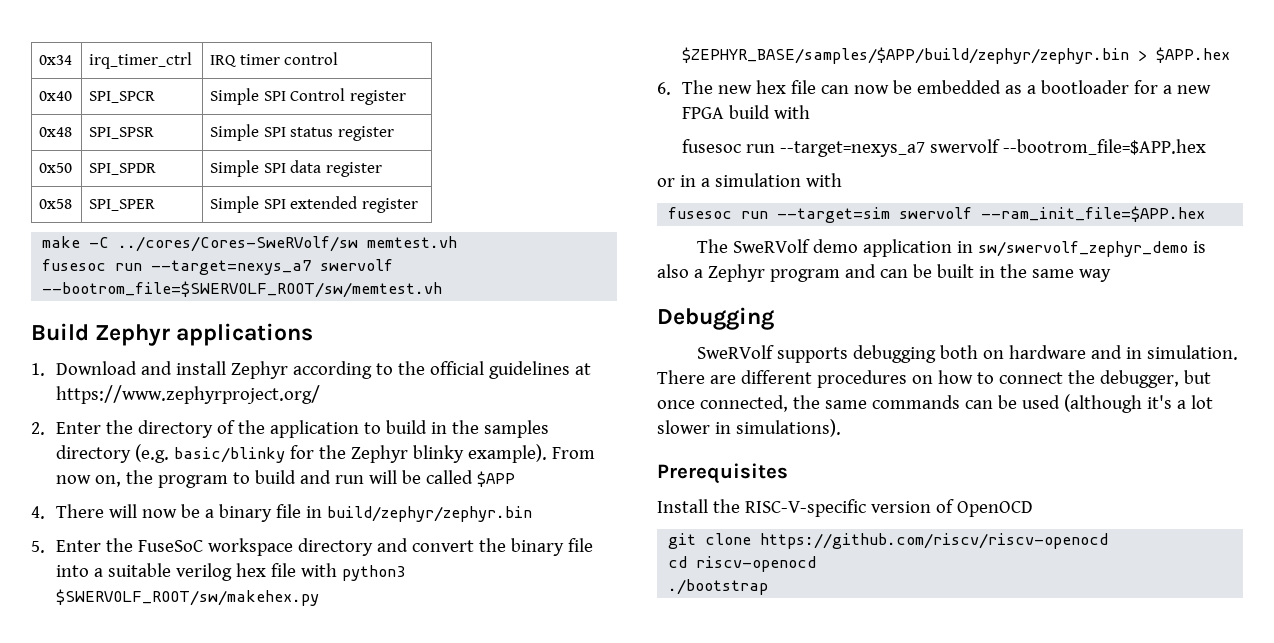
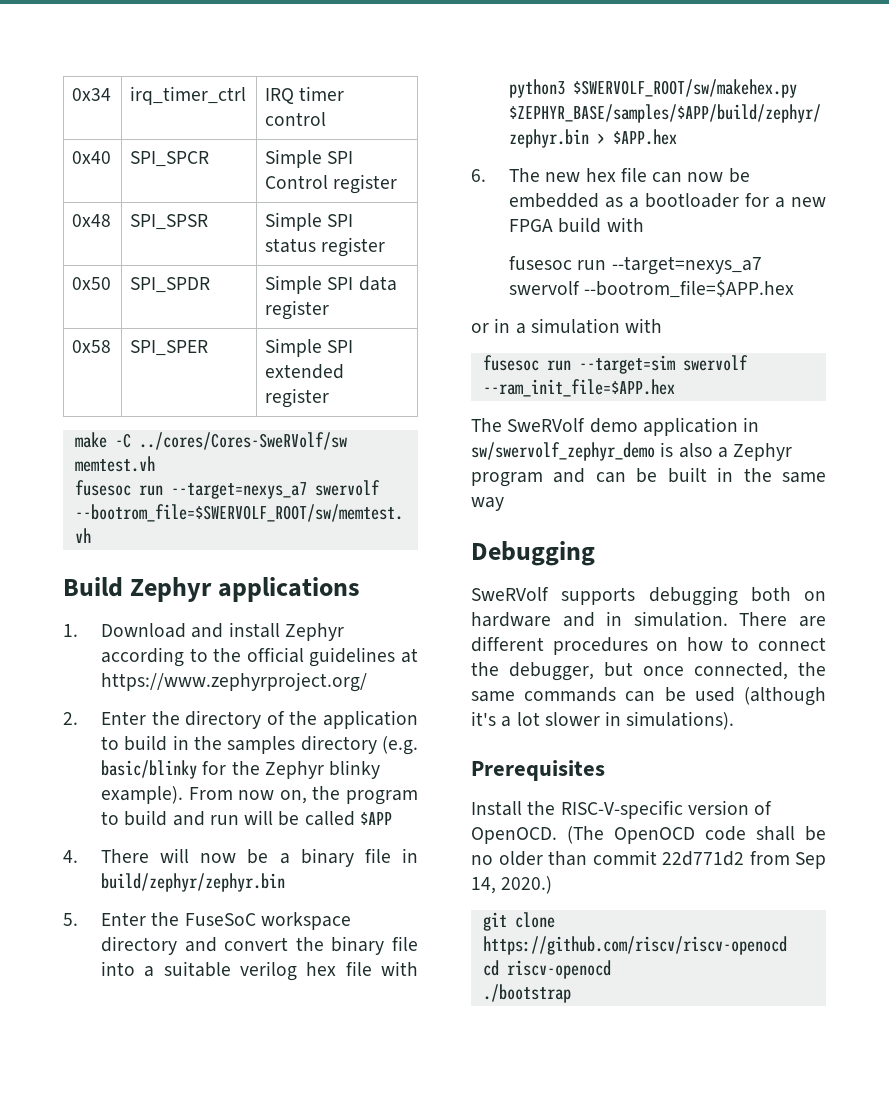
- Install the RISC-V-specific version of OpenOCD
+ Install the RISC-V-specific version of OpenOCD. (The OpenOCD code shall be no older than commit 22d771d2 from Sep 14, 2020.)

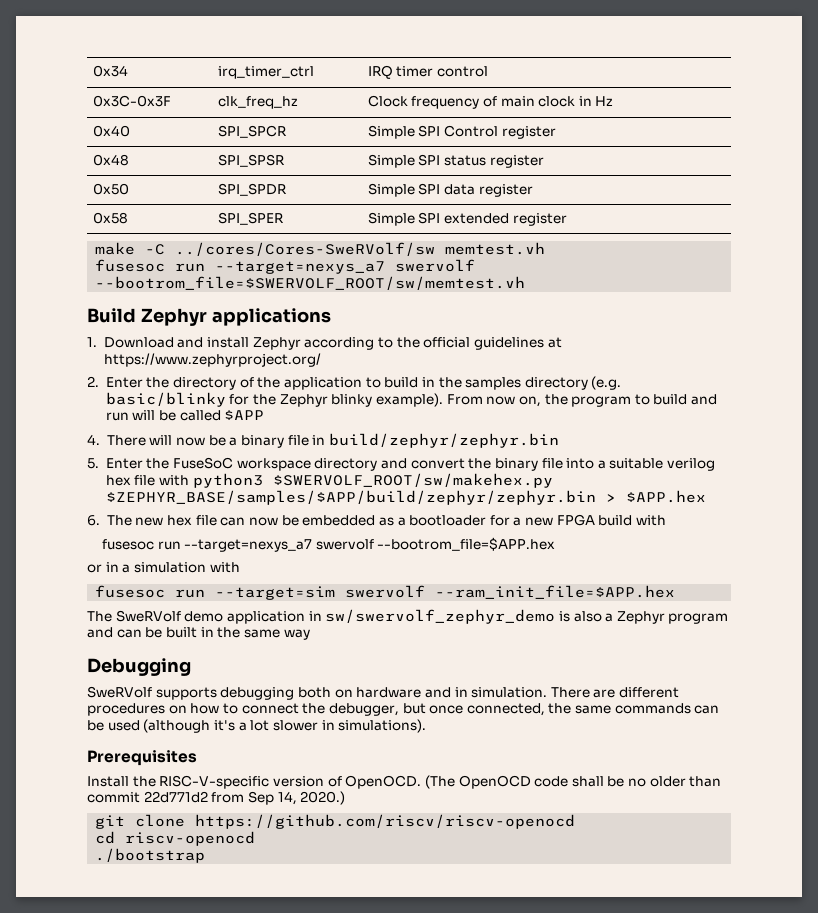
+ 0x3C-0x3F | clk_freq_hz | Clock frequency of main clock in Hz

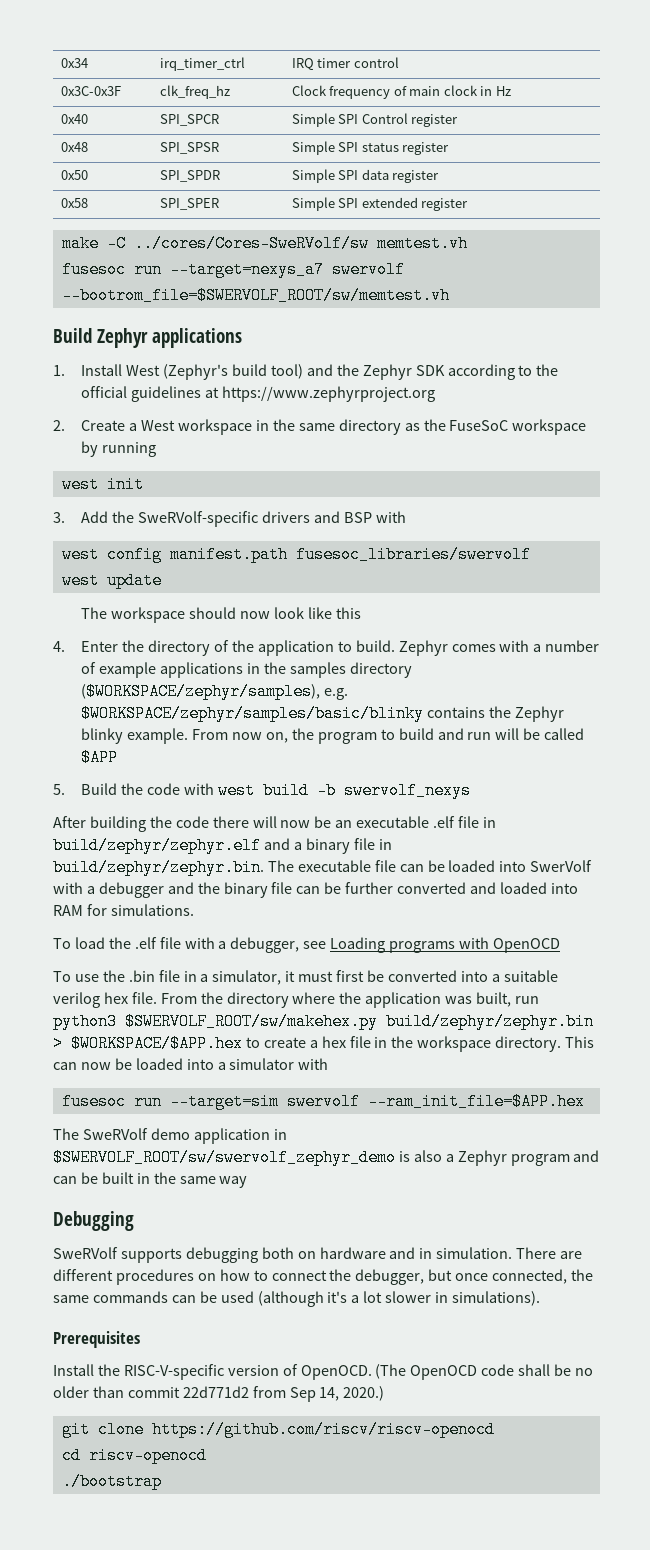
- 1. Download and install Zephyr according to the official guidelines at https://www.zephyrproject.org/
- 2. Enter the directory of the application to build in the samples directory (e.g. basic/blinky for the Zephyr blinky example).
+ 1. Install West (Zephyr's build tool) and the Zephyr SDK according to the official guidelines at https://www.zephyrproject.org
+ 2. Create a West workspace in the same directory as the FuseSoC workspace by running
+ west init
+ 3. Add the SweRVolf-specific drivers and BSP with
+ west config manifest.path fusesoc_libraries/swervolf
+ west update
+ The workspace should now look like this
+ 4. Enter the directory of the application to build. Zephyr comes with a number of example applications in the samples directory ($WORKSPACE/zephyr/samples), e.g. $WORKSPACE/zephyr/samples/basic/blinky contains the Zephyr blinky example.
- 4. There will now be a binary file in build/zephyr/zephyr.bin
- 5. Enter the FuseSoC workspace directory and convert the binary file into a suitable verilog hex file with python3 $SWERVOLF_ROOT/sw/makehex.py $ZEPHYR_BASE/samples/$APP/build/zephyr/zephyr.bin > $APP.hex
- 6. The new hex file can now be embedded as a bootloader for a new FPGA build with
- fusesoc run --target=nexys_a7 swervolf --bootrom_file=$APP.hex
- or in a simulation with
+ 5. Build the code with west build -b swervolf_nexys
+ After building the code there will now be an executable .elf file in build/zephyr/zephyr.elf and a binary file in build/zephyr/zephyr.bin. The executable file can be loaded into SwerVolf with a debugger and the binary file can be further converted and loaded into RAM for simulations.
+ To load the .elf file with a debugger, see Loading programs with OpenOCD
+ To use the .bin file in a simulator, it must first be converted into a suitable verilog hex file. From the directory where the application was built, run python3 $SWERVOLF_ROOT/sw/makehex.py build/zephyr/zephyr.bin > $WORKSPACE/$APP.hex to create a hex file in the workspace directory. This can now be loaded into a simulator with
- The SweRVolf demo application in sw/swervolf_zephyr_demo is also a Zephyr program and can be built in the same way
+ The SweRVolf demo application in $SWERVOLF_ROOT/sw/swervolf_zephyr_demo is also a Zephyr program and can be built in the same way

